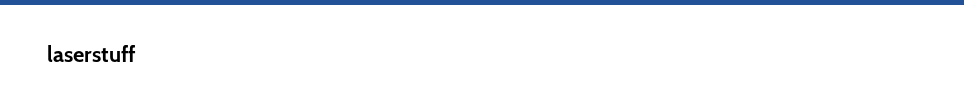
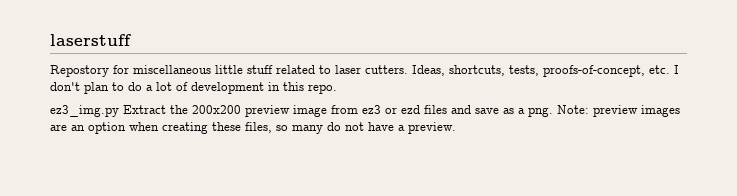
+ Repostory for miscellaneous little stuff related to laser cutters. Ideas, shortcuts, tests, proofs-of-concept, etc. I don't plan to do a lot of development in this repo.
+ ez3_img.py Extract the 200x200 preview image from ez3 or ezd files and save as a png. Note: preview images are an option when creating these files, so many do not have a preview.

